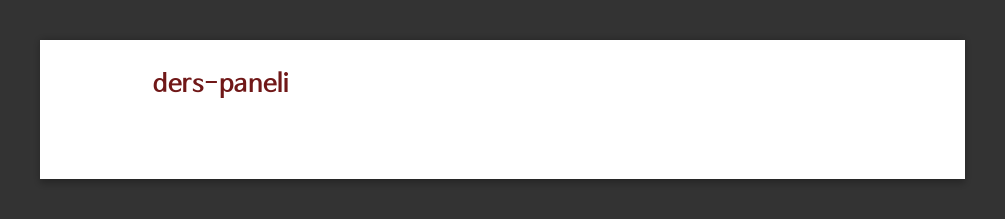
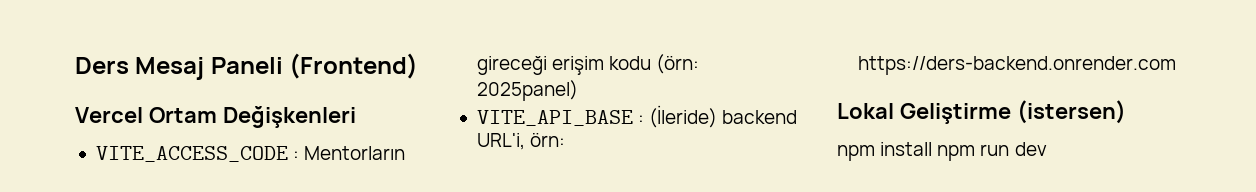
- ders-paneli
+ Ders Mesaj Paneli (Frontend)
+ Vercel Ortam Değişkenleri
+ VITE_ACCESS_CODE : Mentorların gireceği erişim kodu (örn: 2025panel)
+ VITE_API_BASE : (İleride) backend URL'i, örn: https://ders-backend.onrender.com
+ Lokal Geliştirme (istersen)
+ npm install npm run dev

